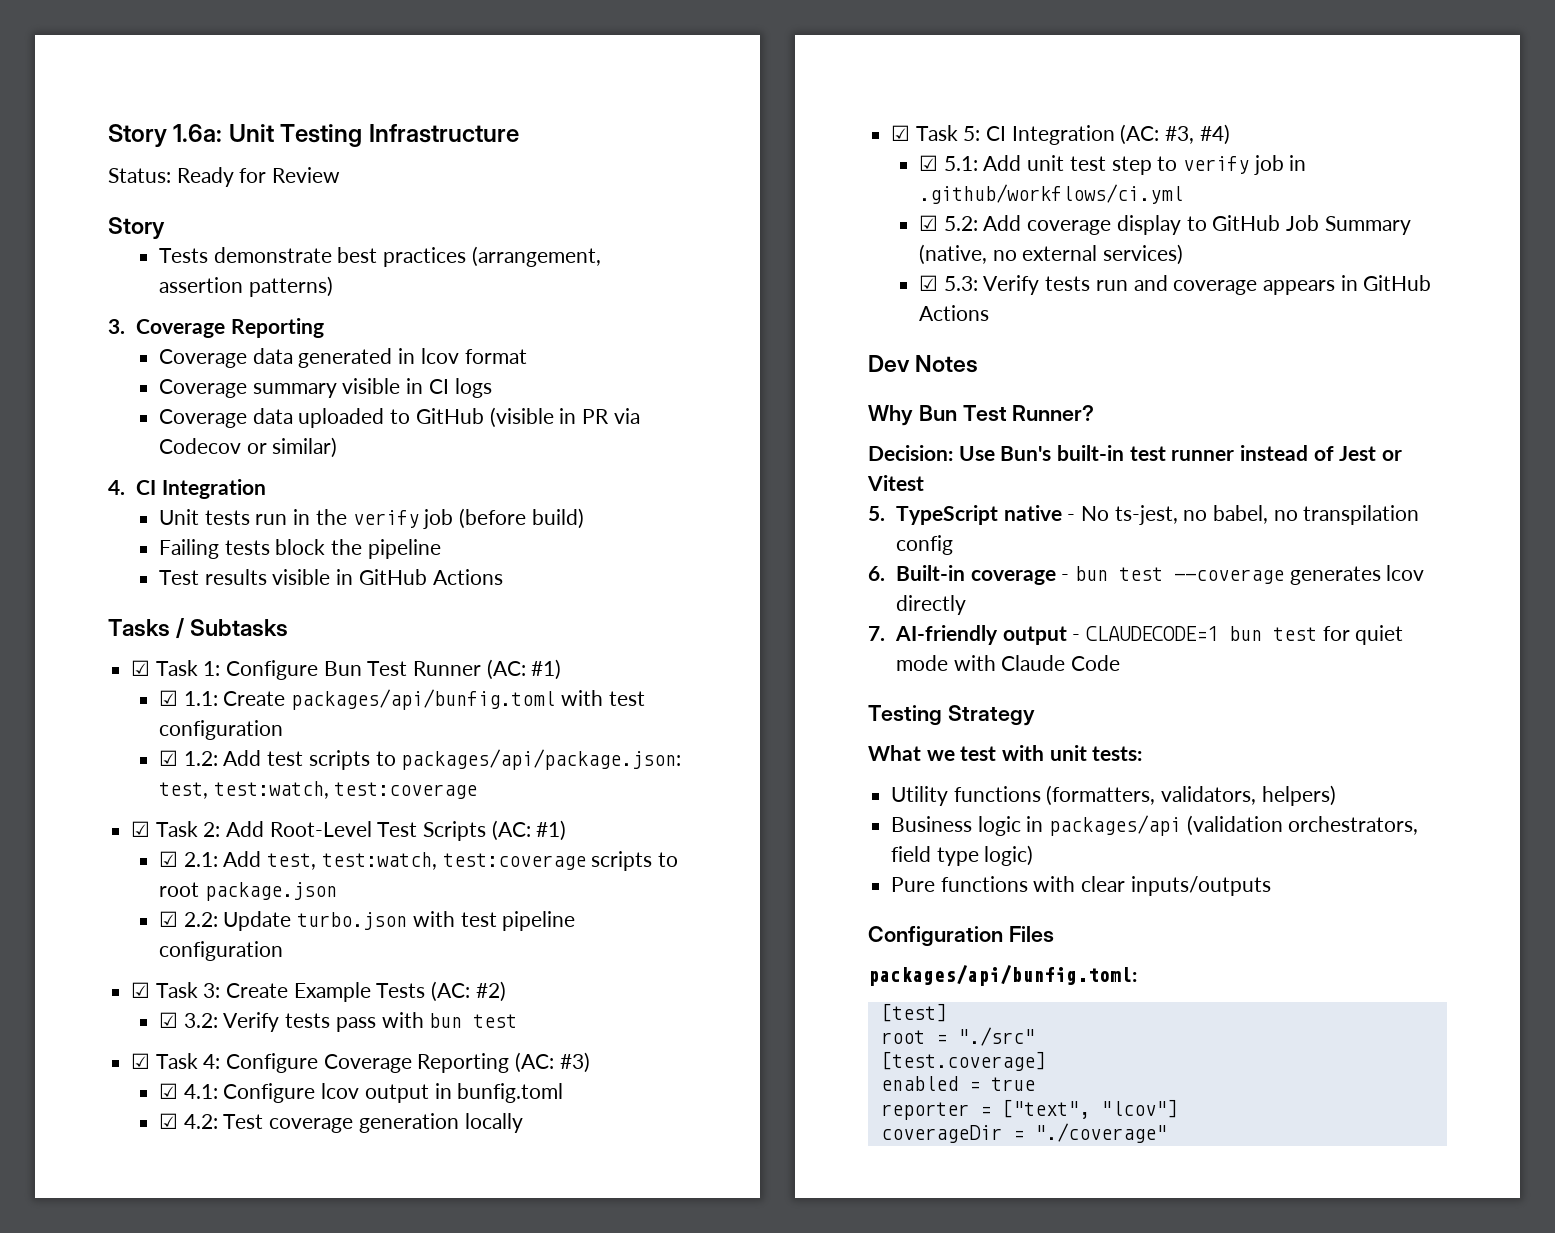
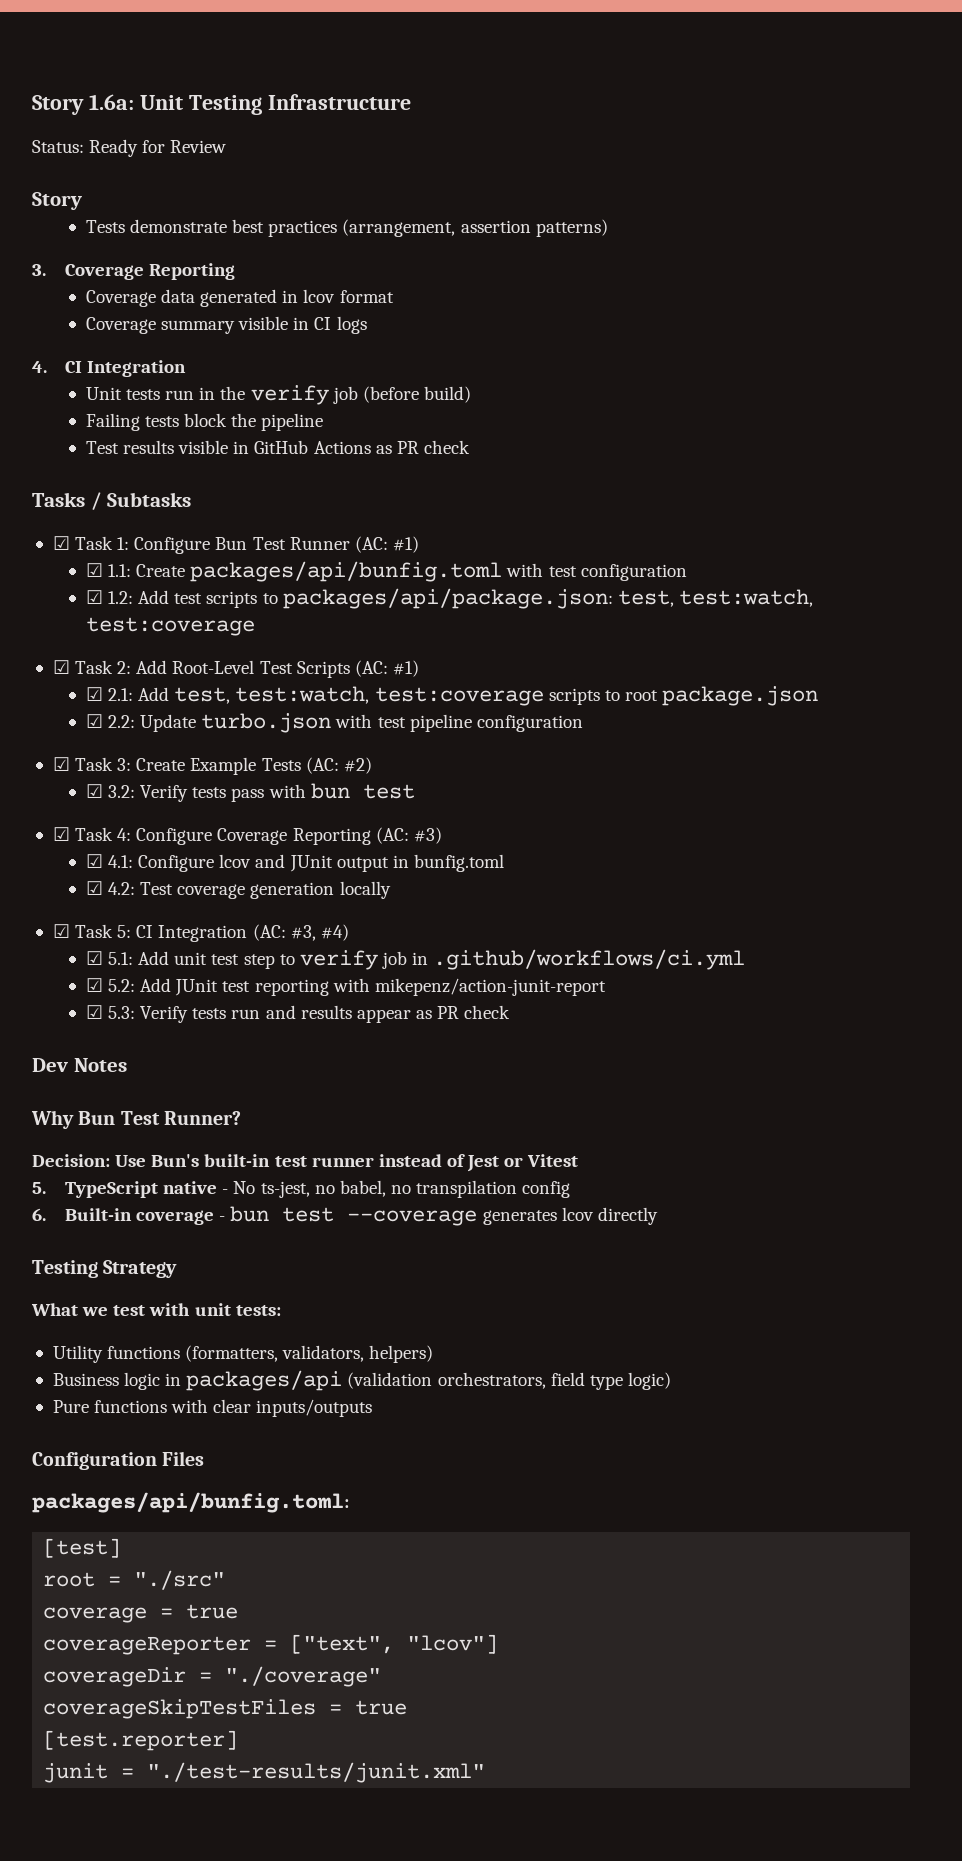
- Coverage data uploaded to GitHub (visible in PR via Codecov or similar)
- Test results visible in GitHub Actions
+ Test results visible in GitHub Actions as PR check
- ☑ 4.1: Configure lcov output in bunfig.toml
+ ☑ 4.1: Configure lcov and JUnit output in bunfig.toml
- ☑ 5.2: Add coverage display to GitHub Job Summary (native, no external services)
+ ☑ 5.2: Add JUnit test reporting with mikepenz/action-junit-report
- ☑ 5.3: Verify tests run and coverage appears in GitHub Actions
+ ☑ 5.3: Verify tests run and results appear as PR check
- 7. AI-friendly output - CLAUDECODE=1 bun test for quiet mode with Claude Code
- [test.coverage]
- enabled = true
- reporter = ["text", "lcov"]
+ coverage = true
+ coverageReporter = ["text", "lcov"]
+ coverageSkipTestFiles = true
+ [test.reporter]
+ junit = "./test-results/junit.xml"

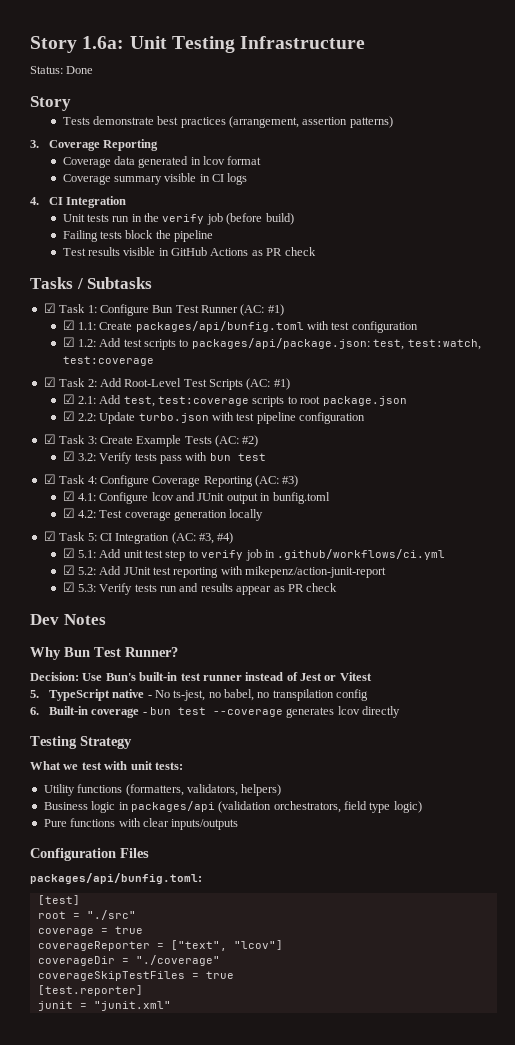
- Status: Ready for Review
+ Status: Done
- ☑ 2.1: Add test, test:watch, test:coverage scripts to root package.json
+ ☑ 2.1: Add test, test:coverage scripts to root package.json
- junit = "./test-results/junit.xml"
+ junit = "junit.xml"

